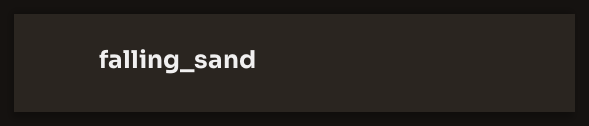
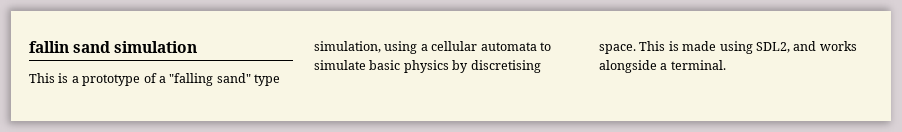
- falling_sand
+ fallin sand simulation
+ This is a prototype of a "falling sand" type simulation, using a cellular automata to simulate basic physics by discretising space. This is made using SDL2, and works alongside a terminal.

